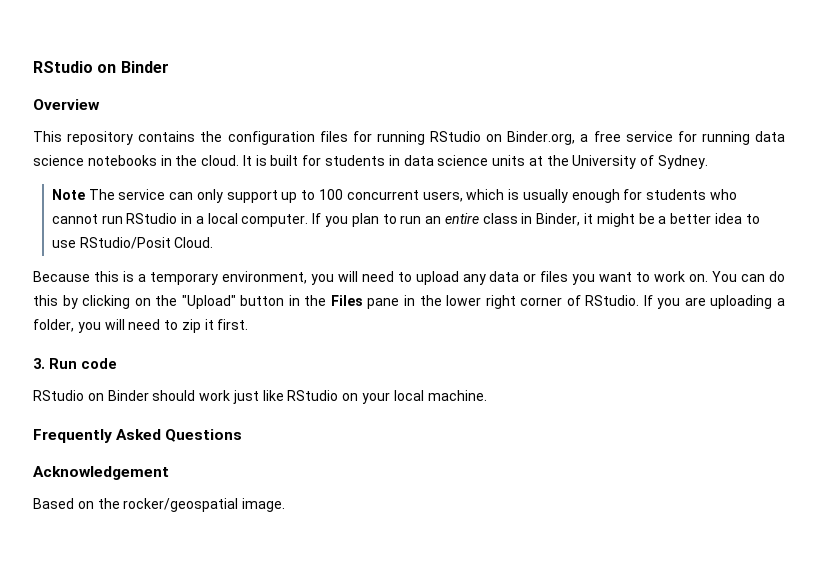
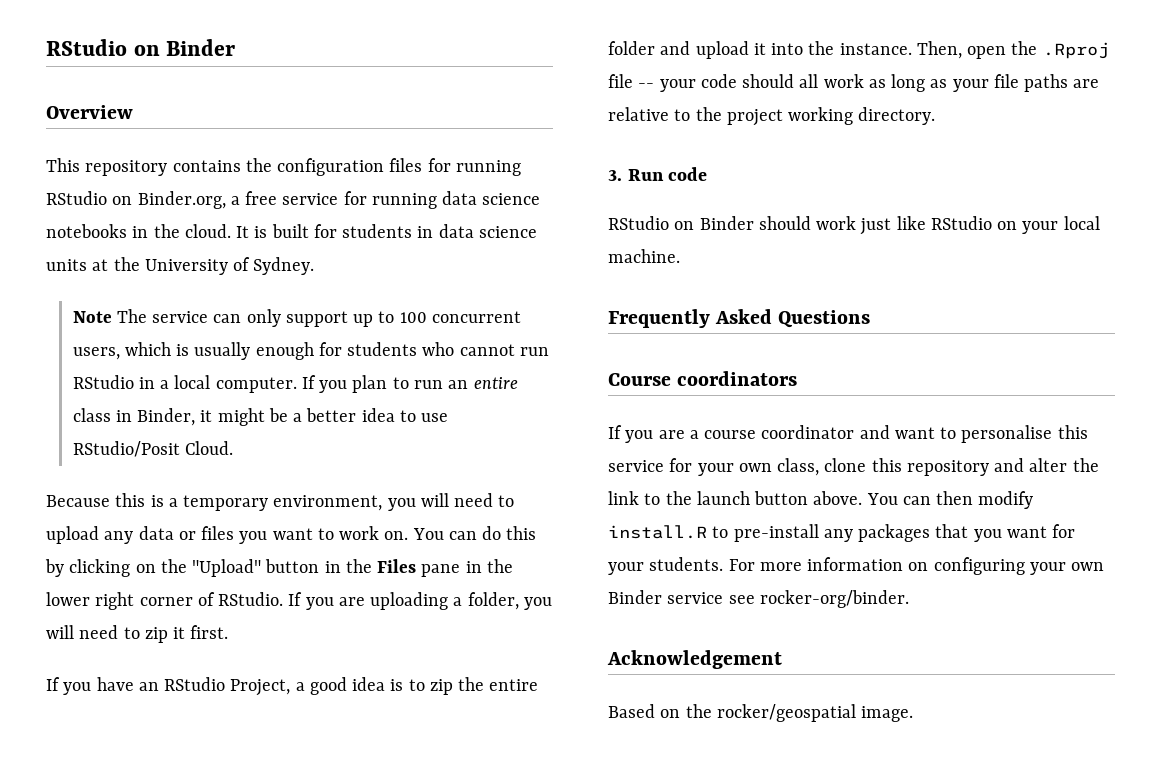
+ If you have an RStudio Project, a good idea is to zip the entire folder and upload it into the instance. Then, open the .Rproj file -- your code should all work as long as your file paths are relative to the project working directory.
+ Course coordinators
+ If you are a course coordinator and want to personalise this service for your own class, clone this repository and alter the link to the launch button above. You can then modify install.R to pre-install any packages that you want for your students. For more information on configuring your own Binder service see rocker-org/binder.

